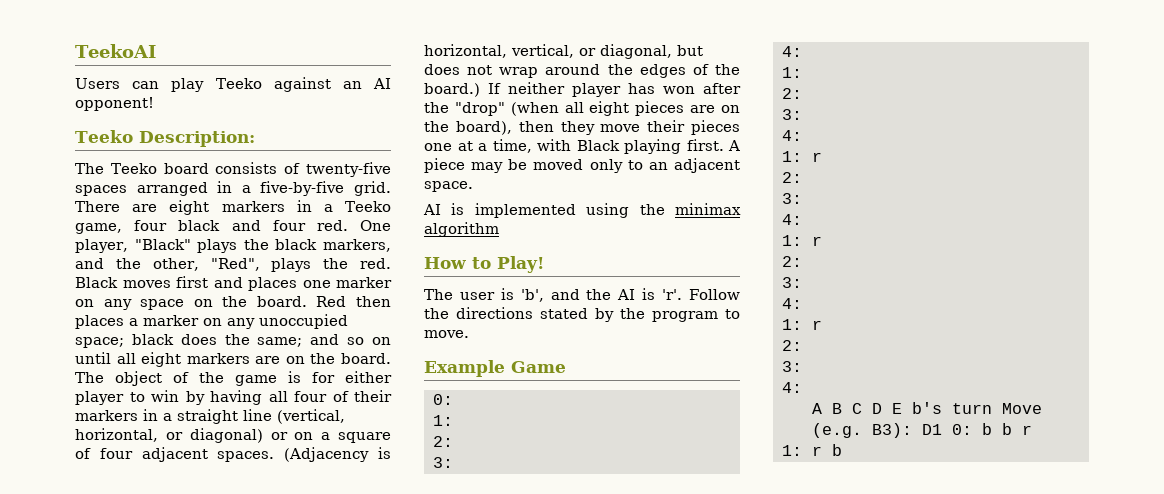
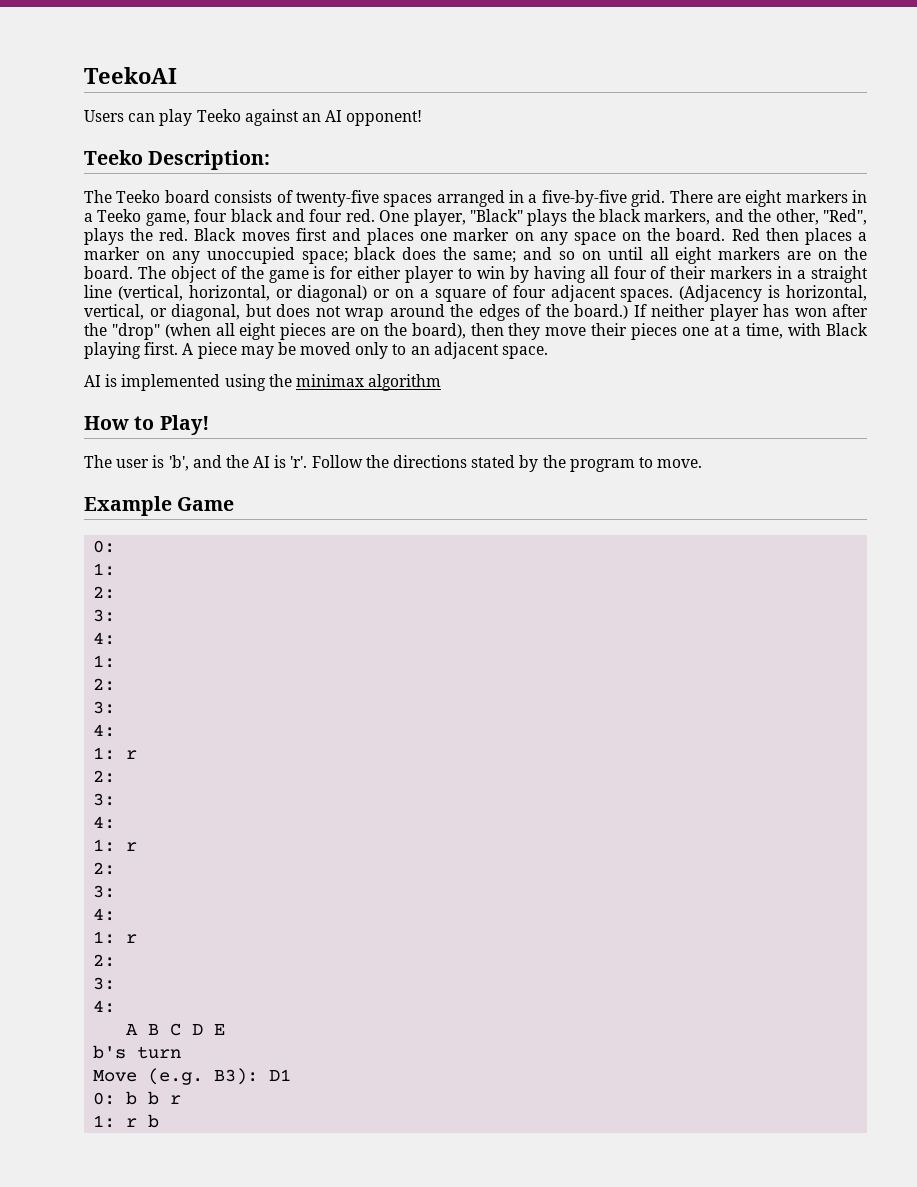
- A B C D E b's turn Move (e.g. B3): D1 0: b b r
+ A B C D E
+ b's turn
+ Move (e.g. B3): D1
+ 0: b b r

